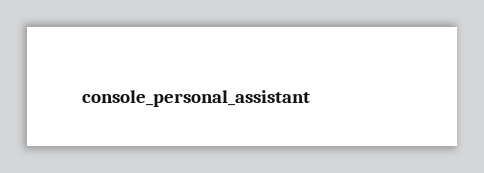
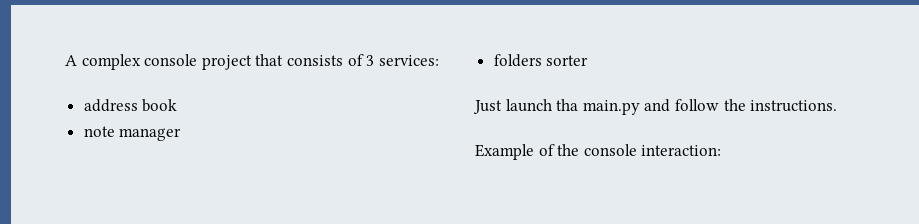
- console_personal_assistant
+ A complex console project that consists of 3 services:
+ address book
+ note manager
+ folders sorter
+ Just launch tha main.py and follow the instructions.
+ Example of the console interaction:

